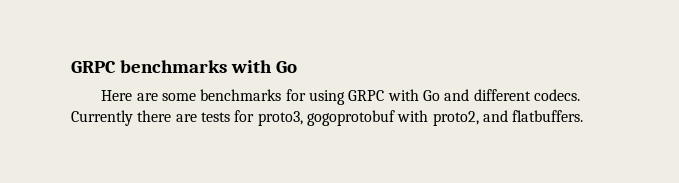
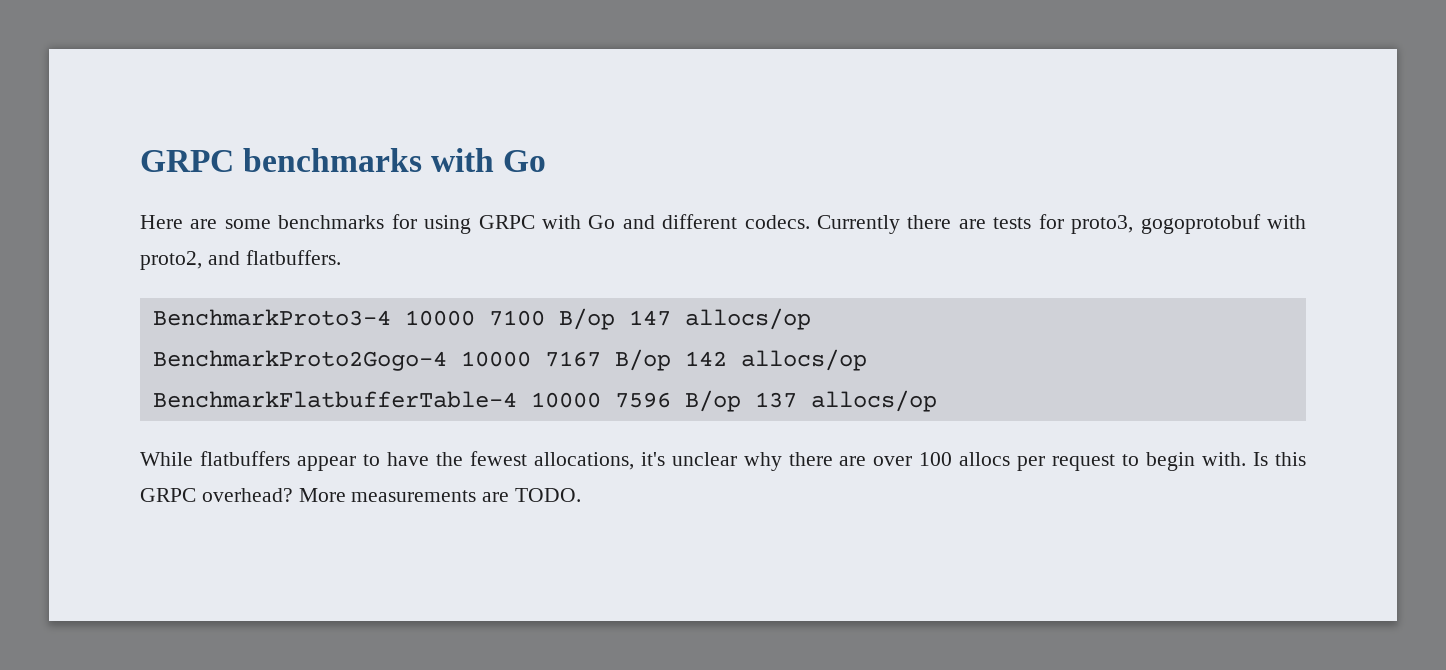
+ BenchmarkProto3-4 10000 7100 B/op 147 allocs/op
+ BenchmarkProto2Gogo-4 10000 7167 B/op 142 allocs/op
+ BenchmarkFlatbufferTable-4 10000 7596 B/op 137 allocs/op
+ While flatbuffers appear to have the fewest allocations, it's unclear why there are over 100 allocs per request to begin with. Is this GRPC overhead? More measurements are TODO.

